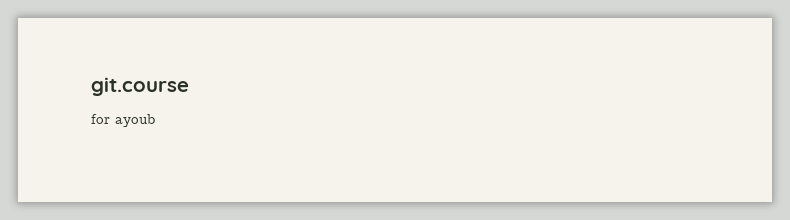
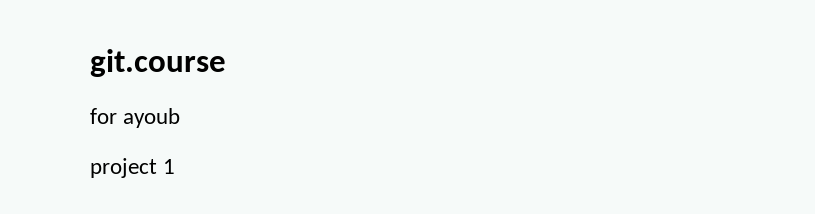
+ project 1

